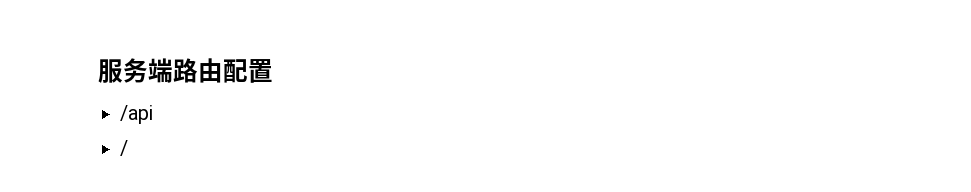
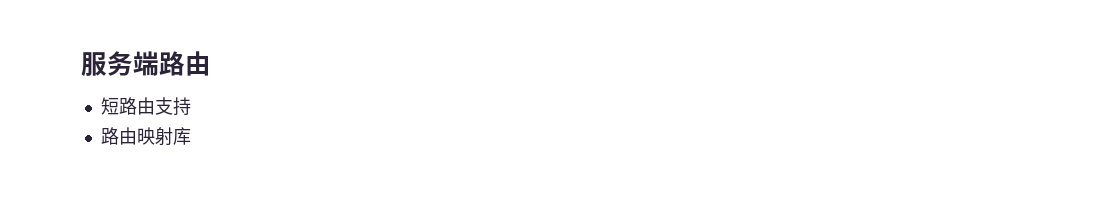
- 服务端路由配置
- /api
- /
+ 服务端路由
+ 短路由支持
+ 路由映射库

